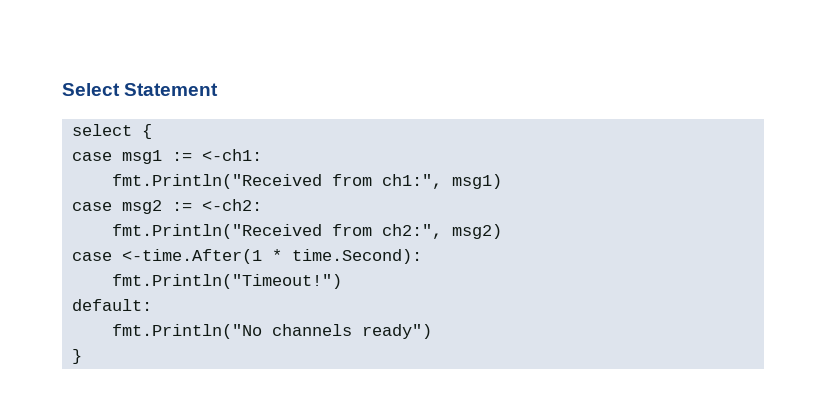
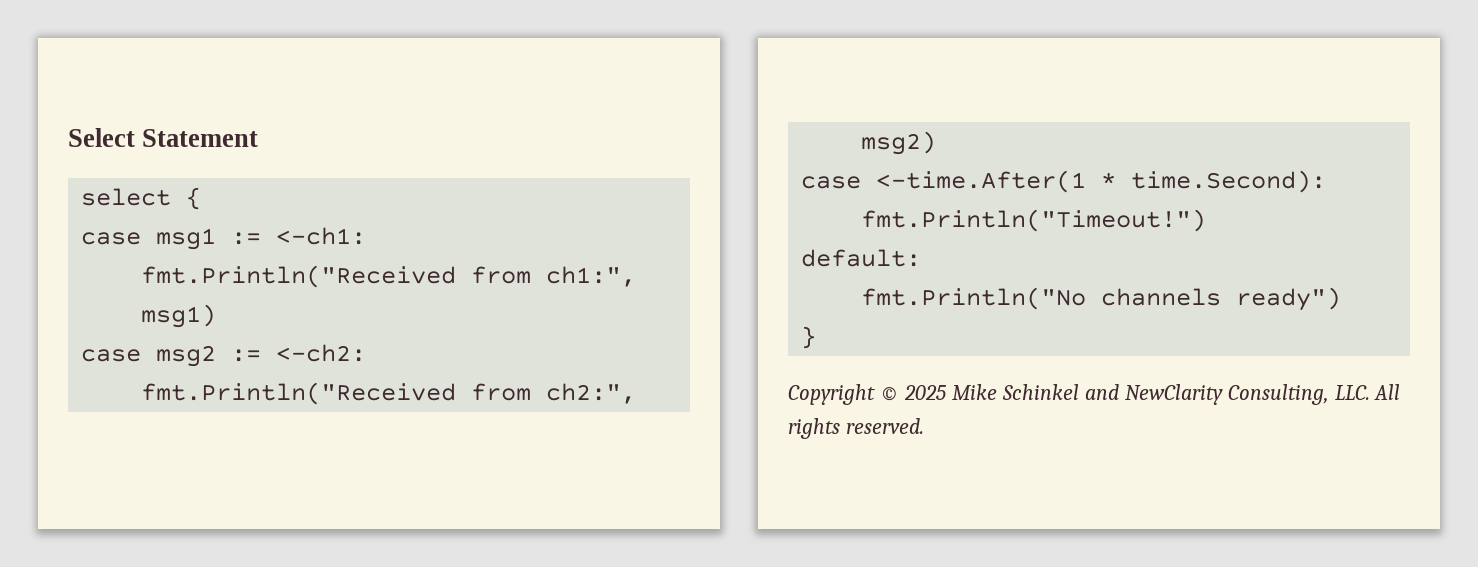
+ Copyright © 2025 Mike Schinkel and NewClarity Consulting, LLC. All rights reserved.

